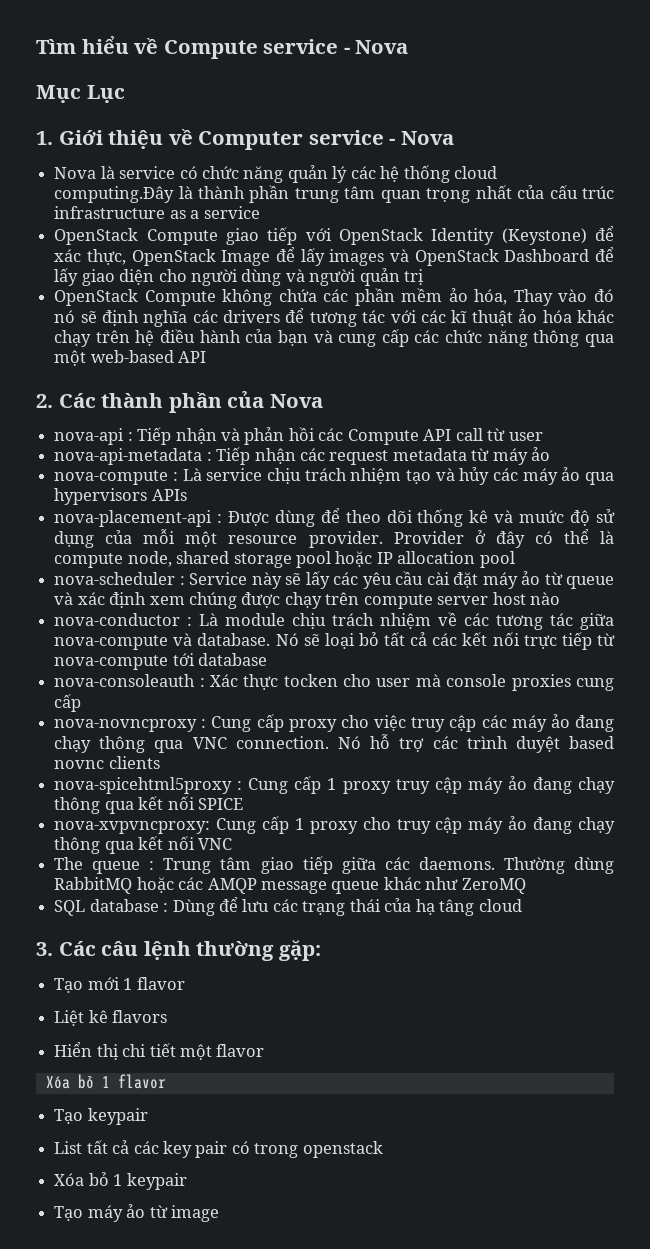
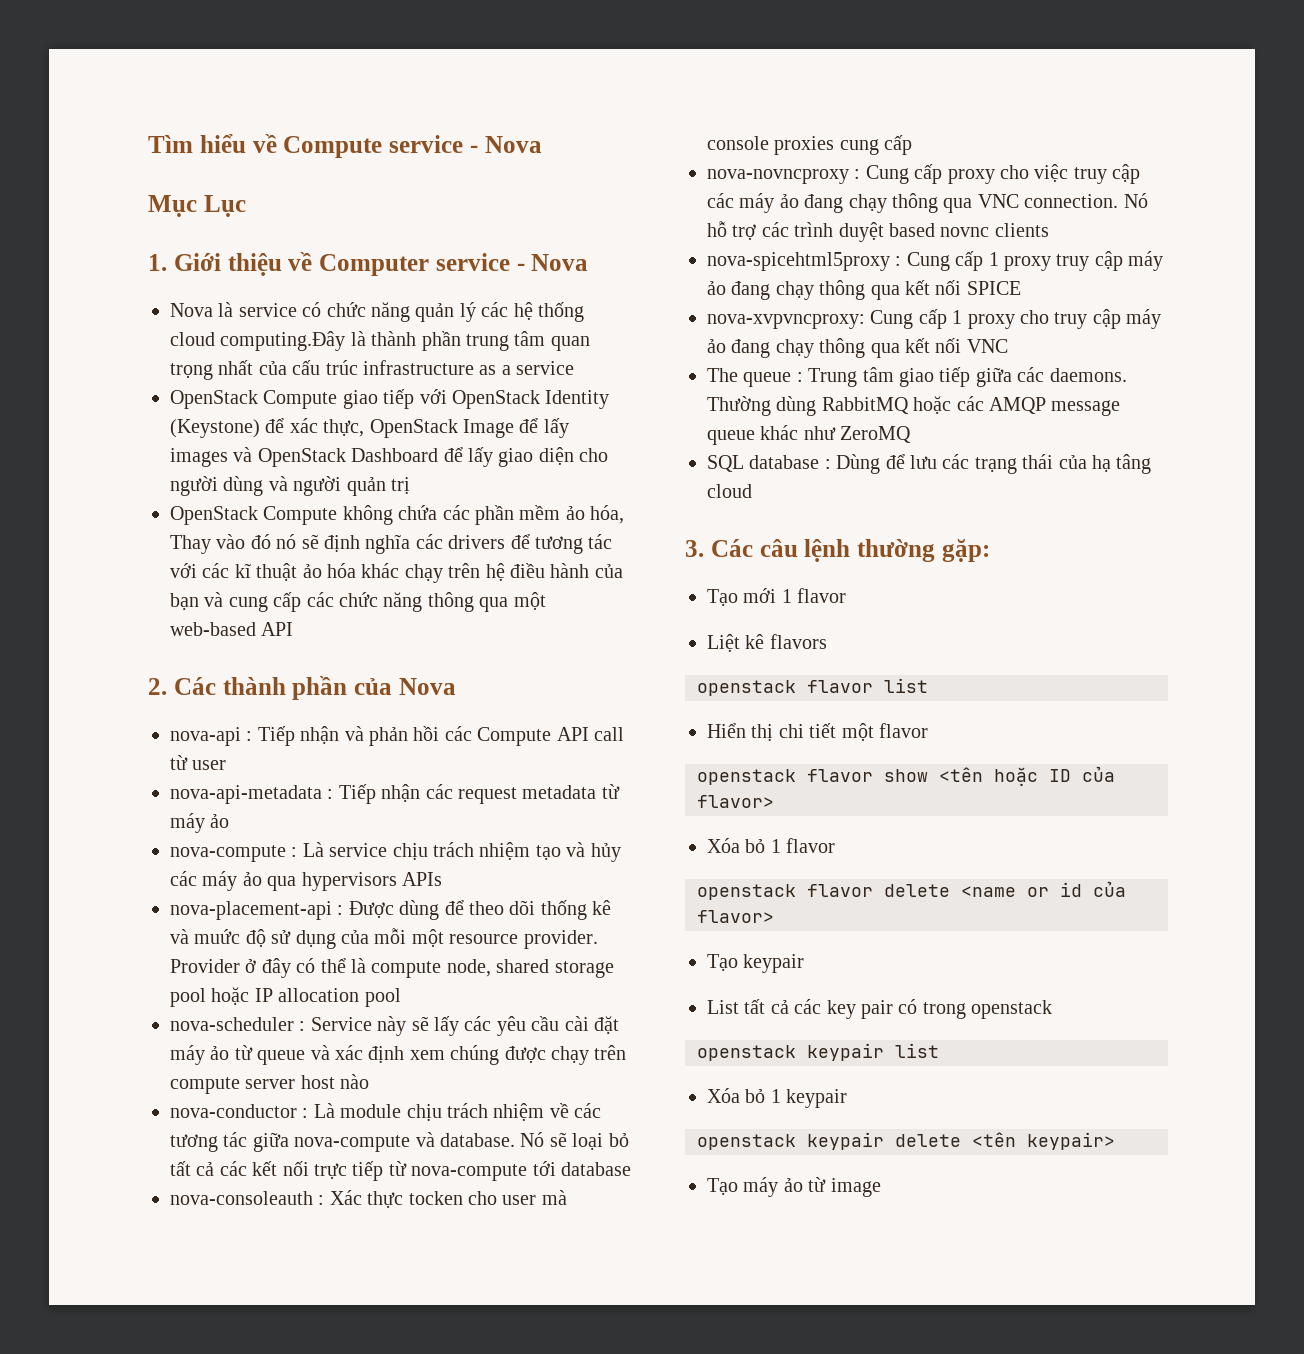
+ openstack flavor list
+ openstack flavor show <tên hoặc ID của flavor>
  Xóa bỏ 1 flavor
+ openstack flavor delete <name or id của flavor>
+ openstack keypair list
+ openstack keypair delete <tên keypair>

